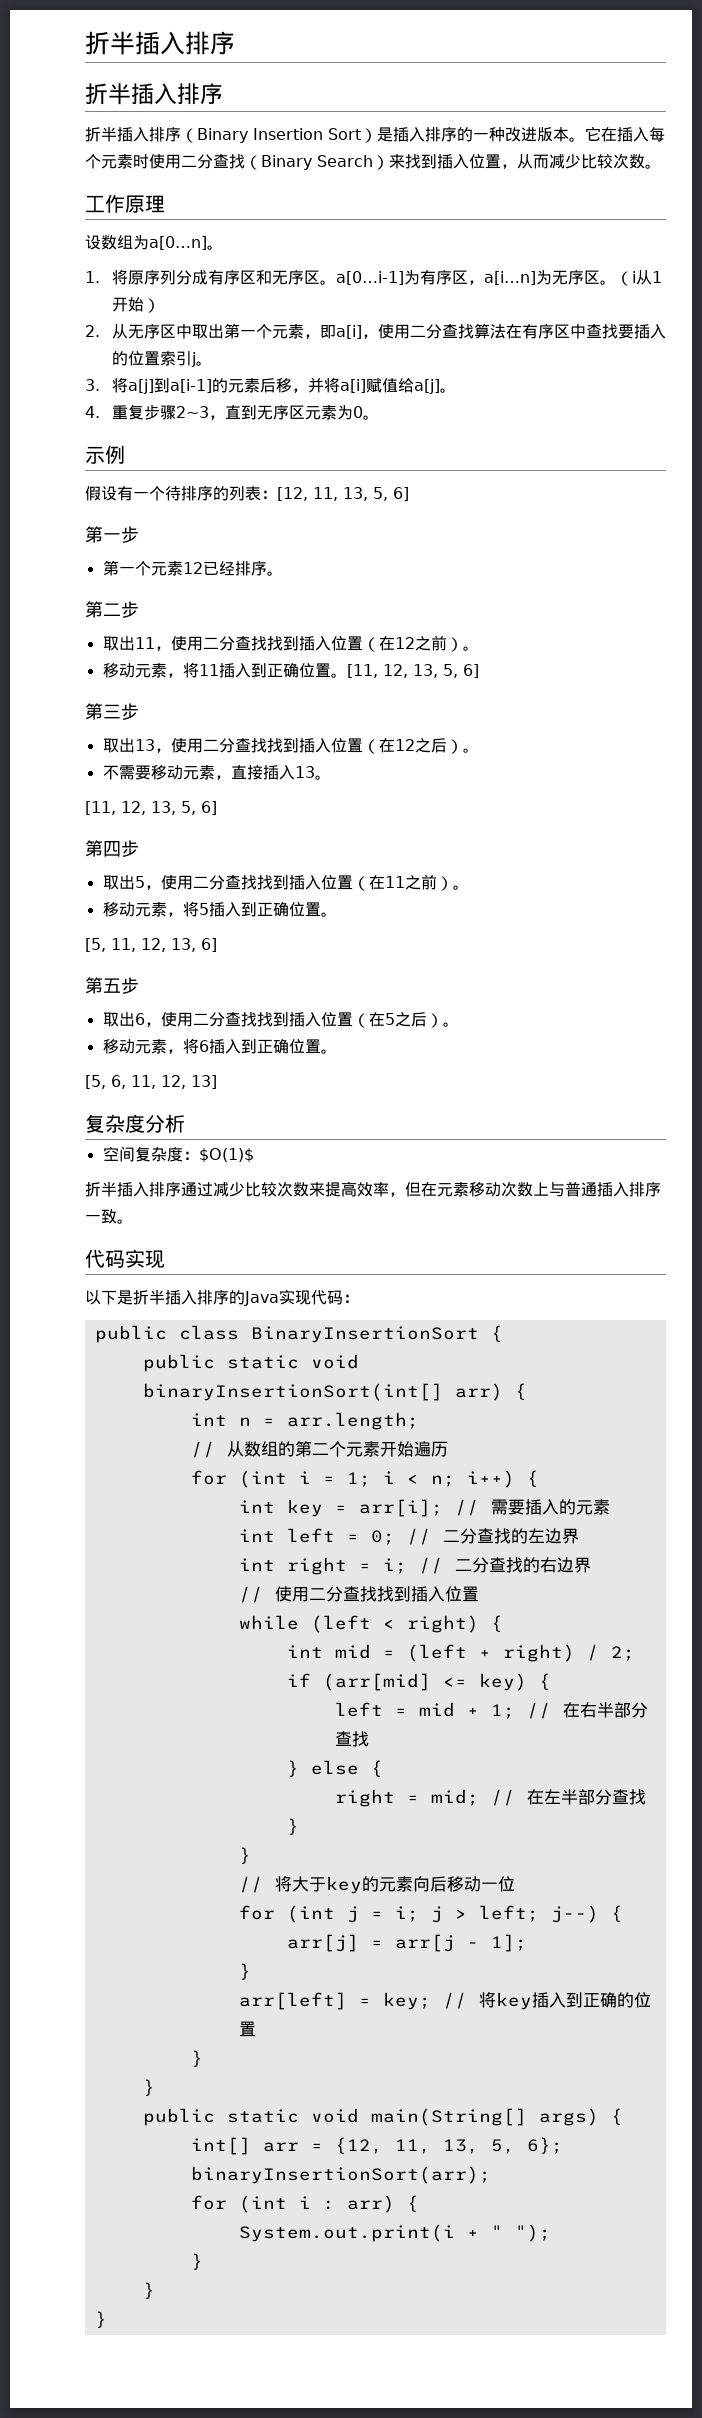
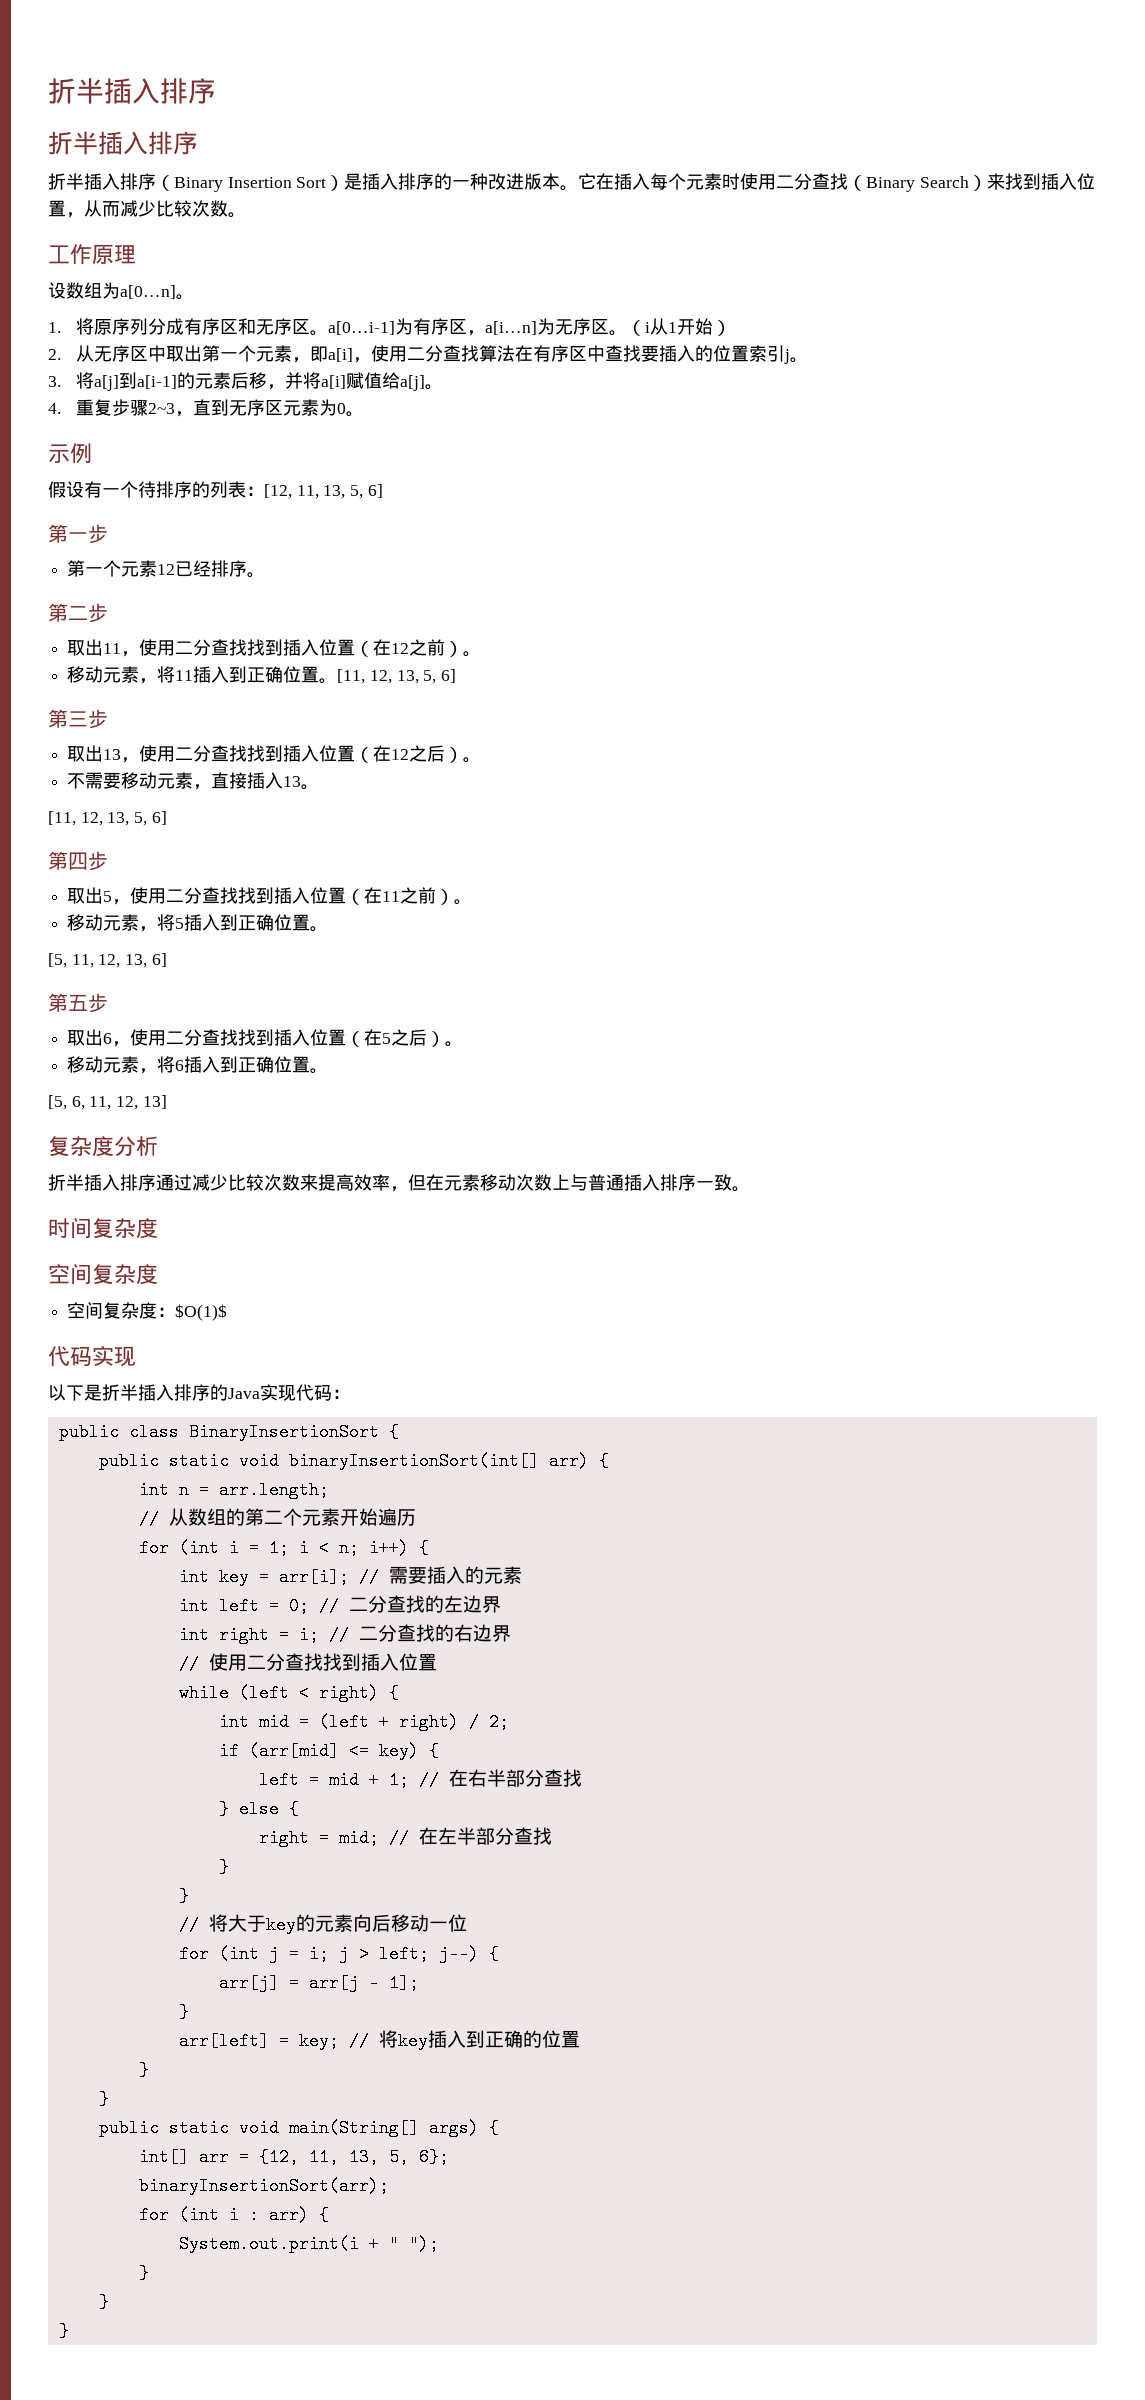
- 空间复杂度：$O(1)$
+ 时间复杂度
+ 空间复杂度
+ 空间复杂度：$O(1)$

